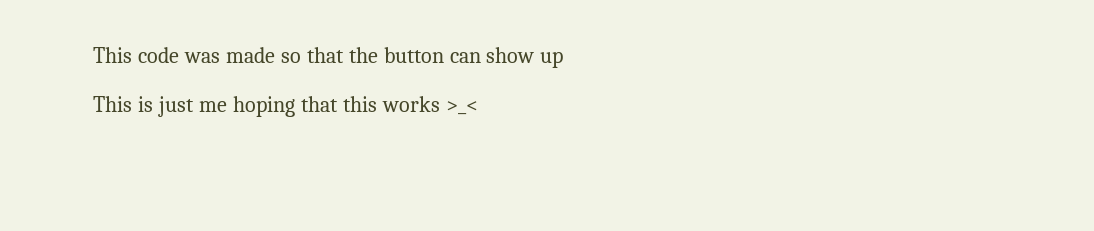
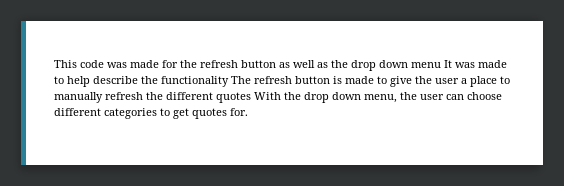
- This code was made so that the button can show up
- This is just me hoping that this works >_<
+ This code was made for the refresh button as well as the drop down menu It was made to help describe the functionality The refresh button is made to give the user a place to manually refresh the different quotes With the drop down menu, the user can choose different categories to get quotes for.

